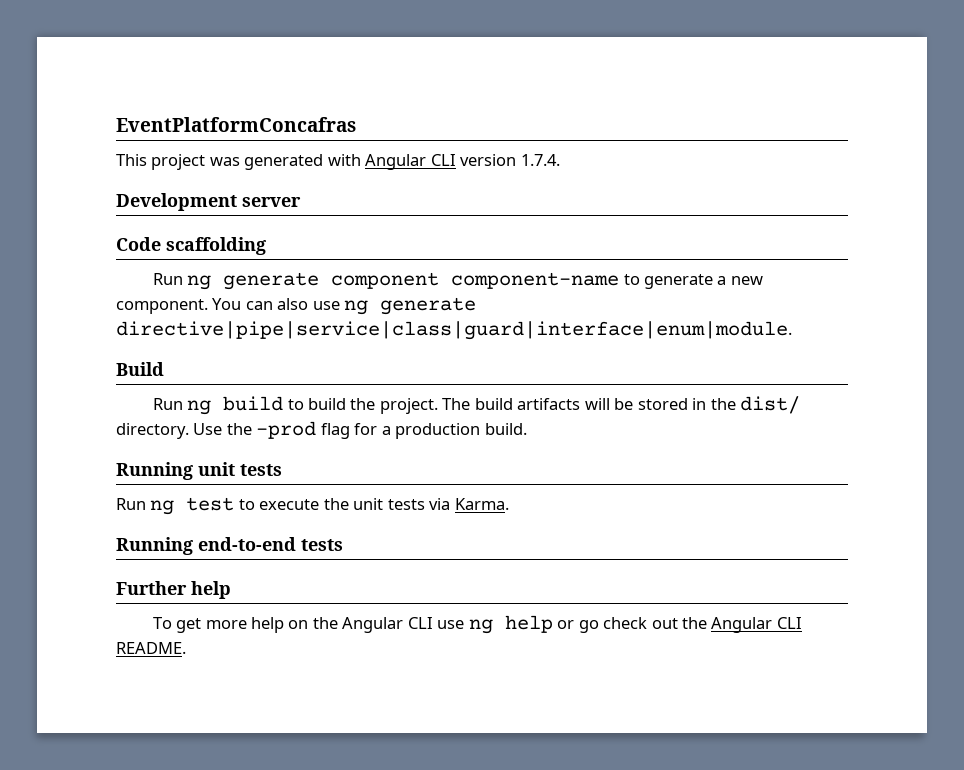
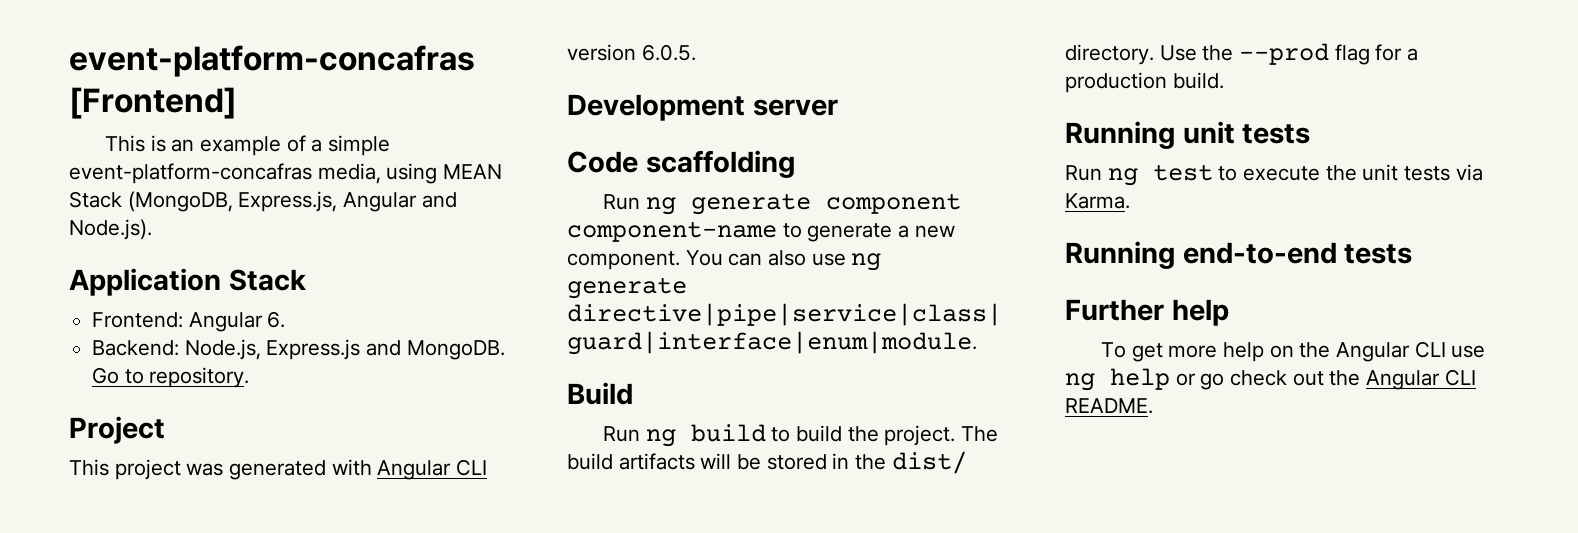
- EventPlatformConcafras
+ event-platform-concafras [Frontend]
+ This is an example of a simple event-platform-concafras media, using MEAN Stack (MongoDB, Express.js, Angular and Node.js).
+ Application Stack
+ Frontend: Angular 6.
+ Backend: Node.js, Express.js and MongoDB. Go to repository.
+ Project
- This project was generated with Angular CLI version 1.7.4.
+ This project was generated with Angular CLI version 6.0.5.
- Use the -prod flag for a production build.
+ Use the --prod flag for a production build.

